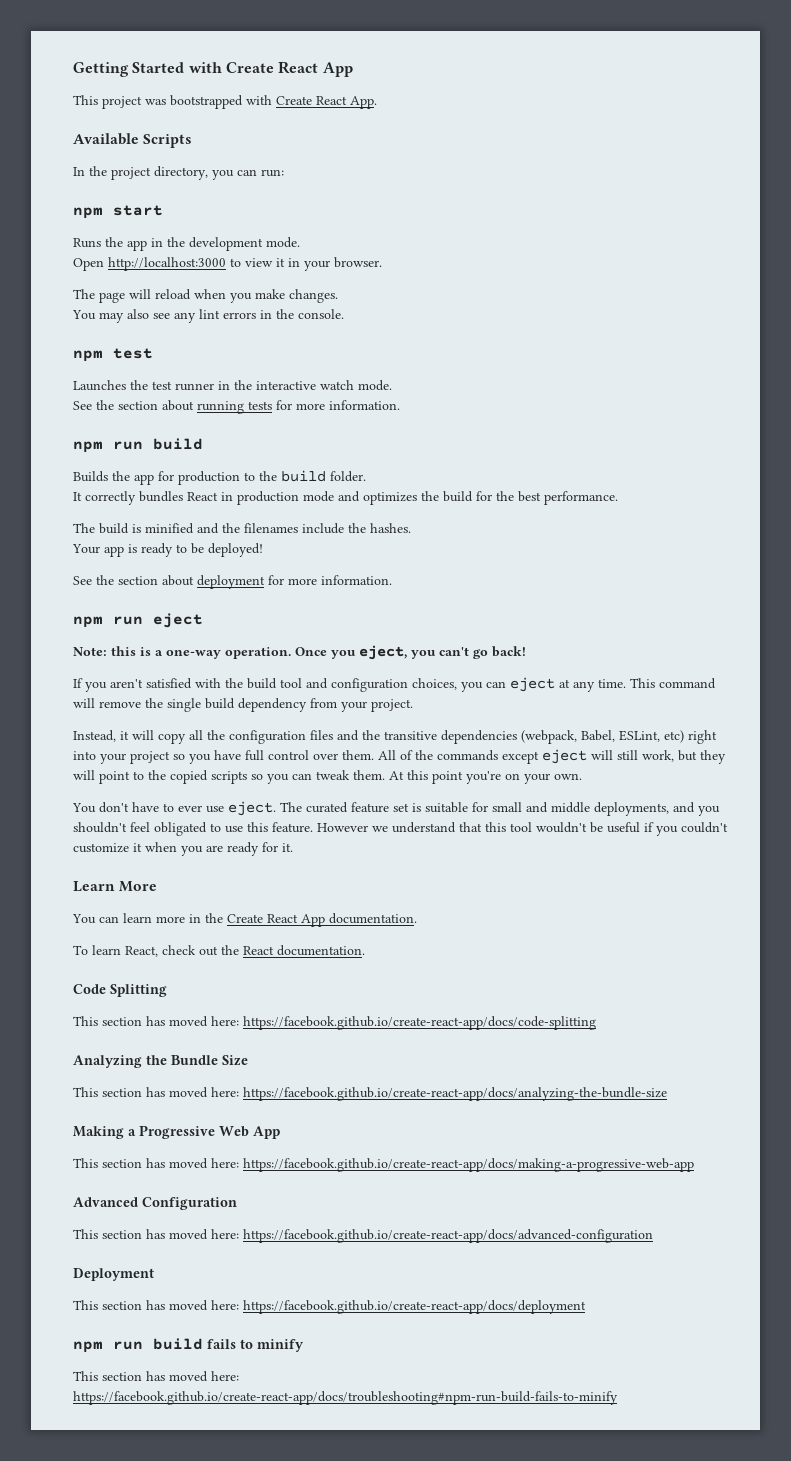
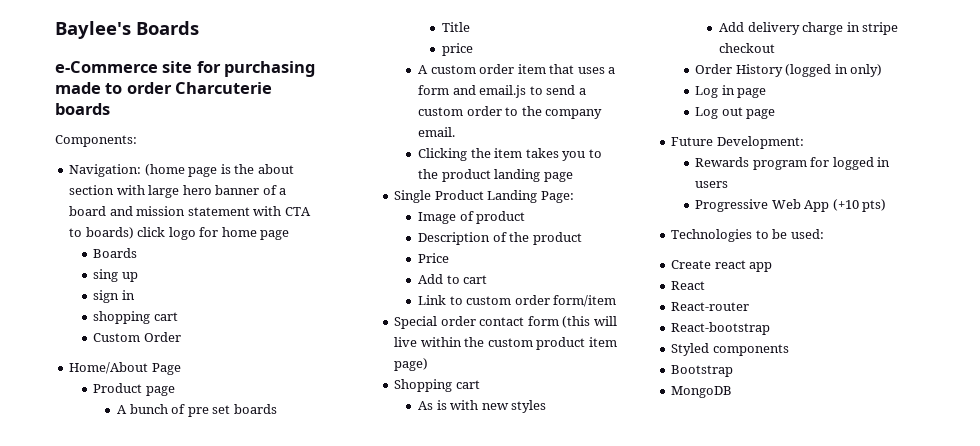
- Getting Started with Create React App
- This project was bootstrapped with Create React App.
- Available Scripts
- In the project directory, you can run:
- npm start
- Runs the app in the development mode.
- Open http://localhost:3000 to view it in your browser.
- The page will reload when you make changes.
- You may also see any lint errors in the console.
- npm test
- Launches the test runner in the interactive watch mode.
- See the section about running tests for more information.
- npm run build
- Builds the app for production to the build folder.
- It correctly bundles React in production mode and optimizes the build for the best performance.
- The build is minified and the filenames include the hashes.
- Your app is ready to be deployed!
- See the section about deployment for more information.
- npm run eject
- Note: this is a one-way operation. Once you eject, you can't go back!
- If you aren't satisfied with the build tool and configuration choices, you can eject at any time. This command will remove the single build dependency from your project.
- Instead, it will copy all the configuration files and the transitive dependencies (webpack, Babel, ESLint, etc) right into your project so you have full control over them. All of the commands except eject will still work, but they will point to the copied scripts so you can tweak them. At this point you're on your own.
- You don't have to ever use eject. The curated feature set is suitable for small and middle deployments, and you shouldn't feel obligated to use this feature. However we understand that this tool wouldn't be useful if you couldn't customize it when you are ready for it.
- Learn More
- You can learn more in the Create React App documentation.
- To learn React, check out the React documentation.
- Code Splitting
- This section has moved here: https://facebook.github.io/create-react-app/docs/code-splitting
- Analyzing the Bundle Size
- This section has moved here: https://facebook.github.io/create-react-app/docs/analyzing-the-bundle-size
- Making a Progressive Web App
- This section has moved here: https://facebook.github.io/create-react-app/docs/making-a-progressive-web-app
- Advanced Configuration
- This section has moved here: https://facebook.github.io/create-react-app/docs/advanced-configuration
- Deployment
- This section has moved here: https://facebook.github.io/create-react-app/docs/deployment
- npm run build fails to minify
- This section has moved here: https://facebook.github.io/create-react-app/docs/troubleshooting#npm-run-build-fails-to-minify
+ Baylee's Boards
+ e-Commerce site for purchasing made to order Charcuterie boards
+ Components:
+ Navigation: (home page is the about section with large hero banner of a board and mission statement with CTA to boards) click logo for home page
+ Boards
+ sing up
+ sign in
+ shopping cart
+ Custom Order
+ Home/About Page
+ Product page
+ A bunch of pre set boards
+ Title
+ price
+ A custom order item that uses a form and email.js to send a custom order to the company email.
+ Clicking the item takes you to the product landing page
+ Single Product Landing Page:
+ Image of product
+ Description of the product
+ Price
+ Add to cart
+ Link to custom order form/item
+ Special order contact form (this will live within the custom product item page)
+ Shopping cart
+ As is with new styles
+ Add delivery charge in stripe checkout
+ Order History (logged in only)
+ Log in page
+ Log out page
+ Future Development:
+ Rewards program for logged in users
+ Progressive Web App (+10 pts)
+ Technologies to be used:
+ Create react app
+ React
+ React-router
+ React-bootstrap
+ Styled components
+ Bootstrap
+ MongoDB

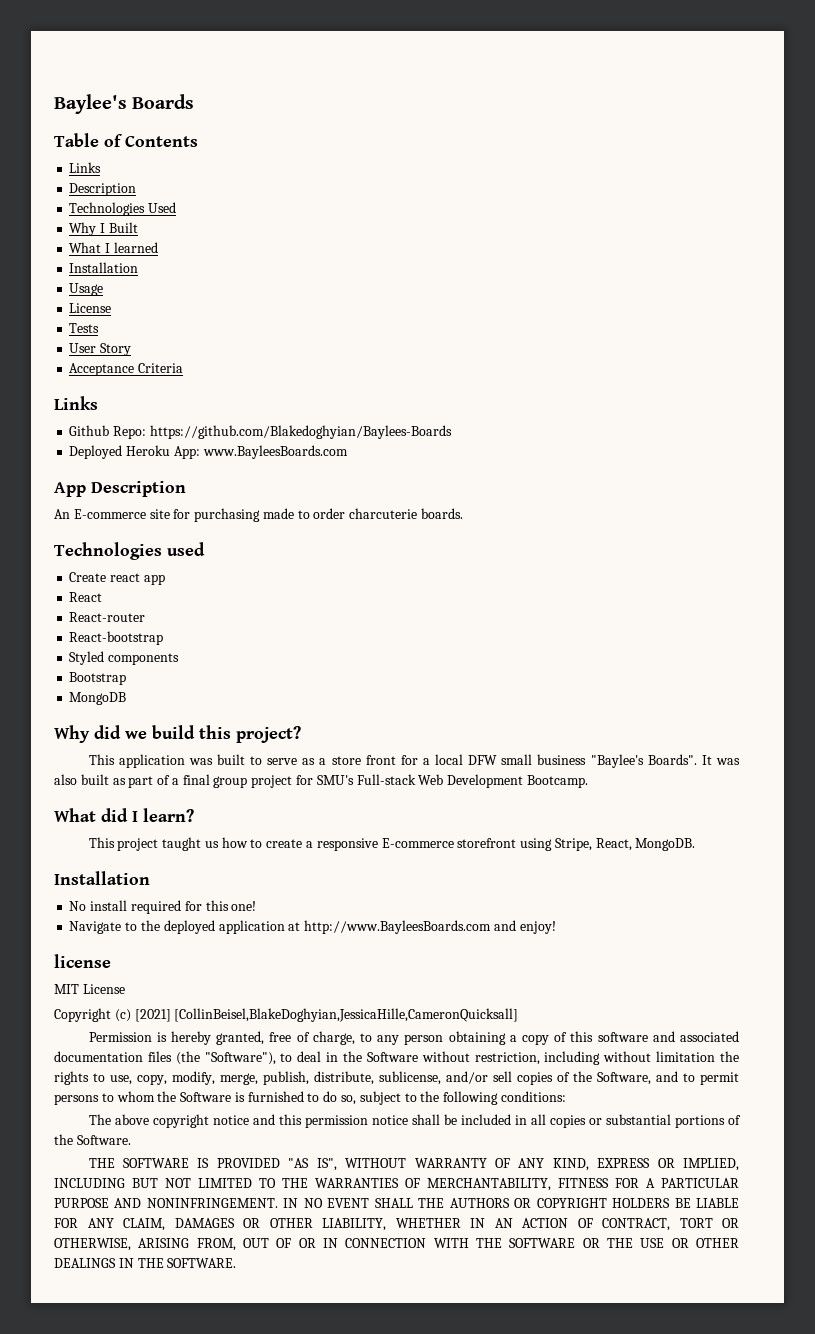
- e-Commerce site for purchasing made to order Charcuterie boards
- Components:
- Navigation: (home page is the about section with large hero banner of a board and mission statement with CTA to boards) click logo for home page
- Boards
- sing up
- sign in
- shopping cart
- Custom Order
- Home/About Page
- Product page
- A bunch of pre set boards
- Title
- price
- A custom order item that uses a form and email.js to send a custom order to the company email.
- Clicking the item takes you to the product landing page
- Single Product Landing Page:
- Image of product
- Description of the product
- Price
- Add to cart
- Link to custom order form/item
- Special order contact form (this will live within the custom product item page)
- Shopping cart
- As is with new styles
- Add delivery charge in stripe checkout
- Order History (logged in only)
- Log in page
- Log out page
- Future Development:
- Rewards program for logged in users
- Progressive Web App (+10 pts)
- Technologies to be used:
+ Table of Contents
+ Links
+ Description
+ Technologies Used
+ Why I Built
+ What I learned
+ Installation
+ Usage
+ License
+ Tests
+ User Story
+ Acceptance Criteria
+ Links
+ Github Repo: https://github.com/Blakedoghyian/Baylees-Boards
+ Deployed Heroku App: www.BayleesBoards.com
+ App Description
+ An E-commerce site for purchasing made to order charcuterie boards.
+ Technologies used
+ Why did we build this project?
+ This application was built to serve as a store front for a local DFW small business "Baylee's Boards". It was also built as part of a final group project for SMU's Full-stack Web Development Bootcamp.
+ What did I learn?
+ This project taught us how to create a responsive E-commerce storefront using Stripe, React, MongoDB.
+ Installation
+ No install required for this one!
+ Navigate to the deployed application at http://www.BayleesBoards.com and enjoy!
+ license
+ MIT License
+ Copyright (c) [2021] [CollinBeisel,BlakeDoghyian,JessicaHille,CameronQuicksall]
+ Permission is hereby granted, free of charge, to any person obtaining a copy of this software and associated documentation files (the "Software"), to deal in the Software without restriction, including without limitation the rights to use, copy, modify, merge, publish, distribute, sublicense, and/or sell copies of the Software, and to permit persons to whom the Software is furnished to do so, subject to the following conditions:
+ The above copyright notice and this permission notice shall be included in all copies or substantial portions of the Software.
+ THE SOFTWARE IS PROVIDED "AS IS", WITHOUT WARRANTY OF ANY KIND, EXPRESS OR IMPLIED, INCLUDING BUT NOT LIMITED TO THE WARRANTIES OF MERCHANTABILITY, FITNESS FOR A PARTICULAR PURPOSE AND NONINFRINGEMENT. IN NO EVENT SHALL THE AUTHORS OR COPYRIGHT HOLDERS BE LIABLE FOR ANY CLAIM, DAMAGES OR OTHER LIABILITY, WHETHER IN AN ACTION OF CONTRACT, TORT OR OTHERWISE, ARISING FROM, OUT OF OR IN CONNECTION WITH THE SOFTWARE OR THE USE OR OTHER DEALINGS IN THE SOFTWARE.

